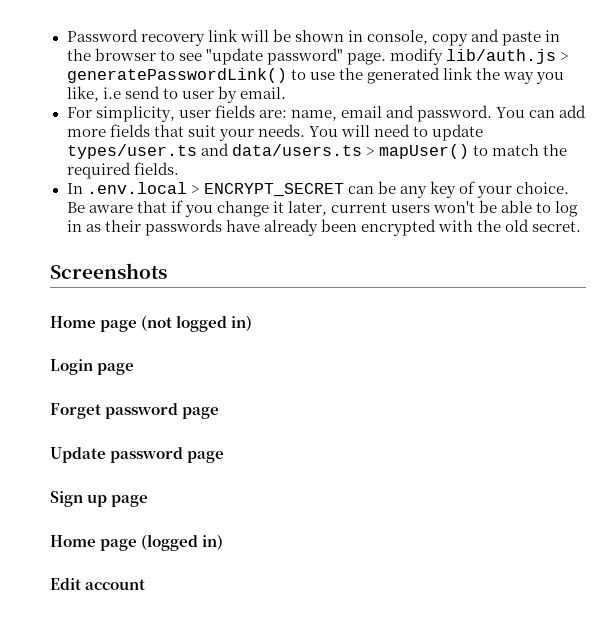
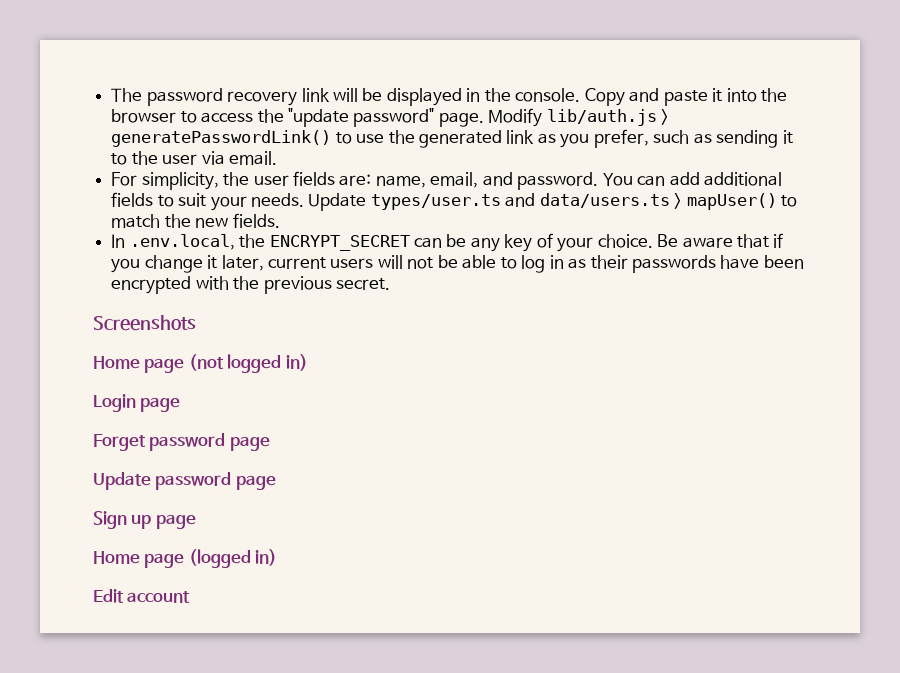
- Password recovery link will be shown in console, copy and paste in the browser to see "update password" page. modify lib/auth.js > generatePasswordLink() to use the generated link the way you like, i.e send to user by email.
+ The password recovery link will be displayed in the console. Copy and paste it into the browser to access the "update password" page. Modify lib/auth.js > generatePasswordLink() to use the generated link as you prefer, such as sending it to the user via email.
- For simplicity, user fields are: name, email and password.
+ For simplicity, the user fields are: name, email, and password.
- You can add more fields that suit your needs. You will need to update types/user.ts and data/users.ts > mapUser() to match the required fields.
+ You can add additional fields to suit your needs. Update types/user.ts and data/users.ts > mapUser() to match the new fields.
- In .env.local > ENCRYPT_SECRET can be any key of your choice.
+ In .env.local, the ENCRYPT_SECRET can be any key of your choice.
- Be aware that if you change it later, current users won't be able to log in as their passwords have already been encrypted with the old secret.
+ Be aware that if you change it later, current users will not be able to log in as their passwords have been encrypted with the previous secret.

